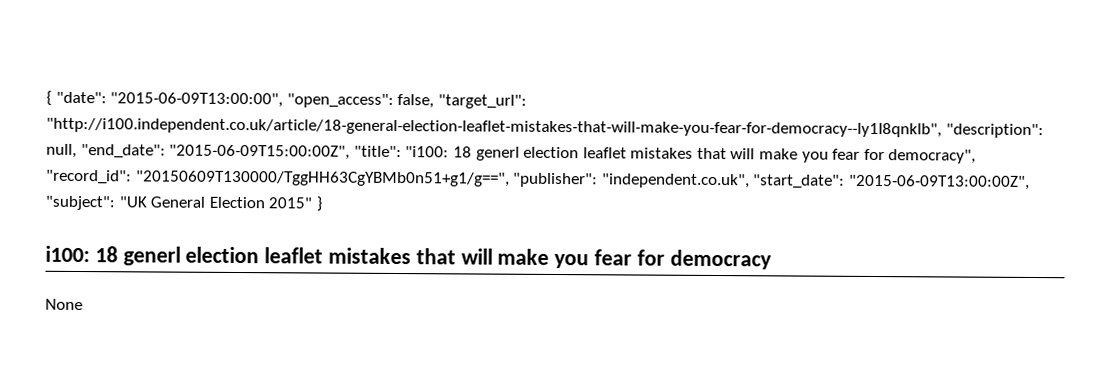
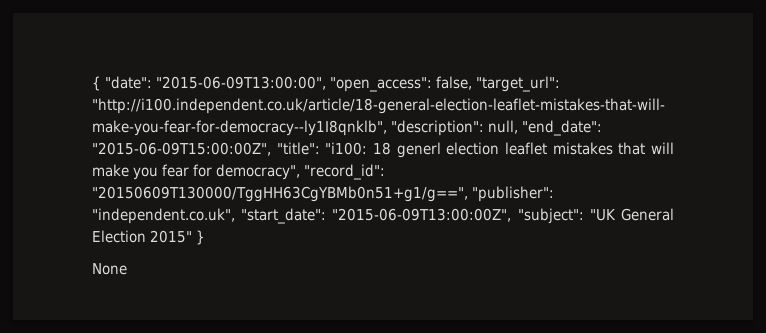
- i100: 18 generl election leaflet mistakes that will make you fear for democracy

